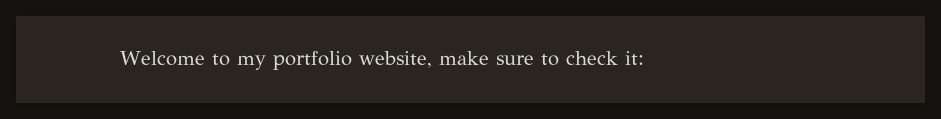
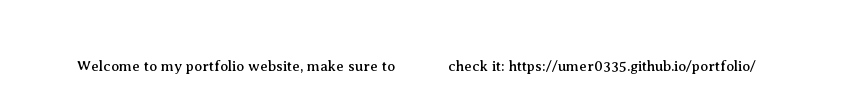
- Welcome to my portfolio website, make sure to check it:
+ Welcome to my portfolio website, make sure to check it: https://umer0335.github.io/portfolio/

